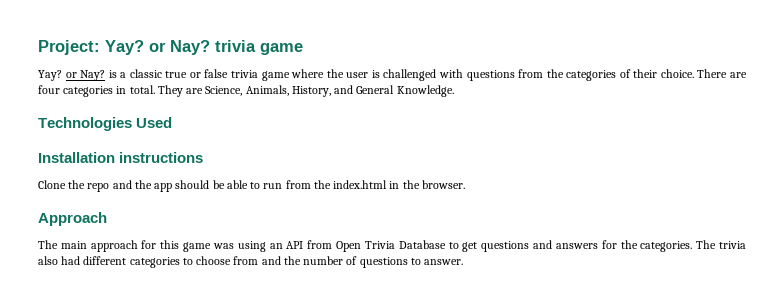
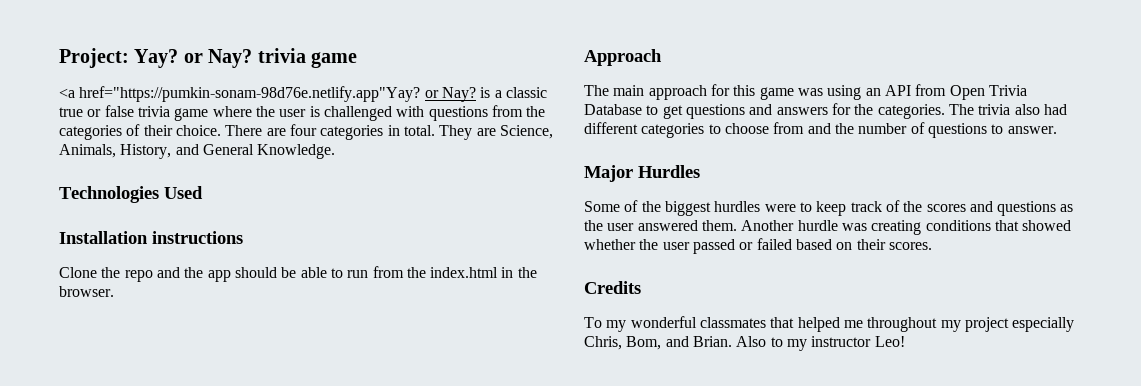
- Yay? or Nay? is a classic true or false trivia game where the user is challenged with questions from the categories of their choice.
+ <a href="https://pumkin-sonam-98d76e.netlify.app"Yay? or Nay? is a classic true or false trivia game where the user is challenged with questions from the categories of their choice.
+ Major Hurdles
+ Some of the biggest hurdles were to keep track of the scores and questions as the user answered them. Another hurdle was creating conditions that showed whether the user passed or failed based on their scores.
+ Credits
+ To my wonderful classmates that helped me throughout my project especially Chris, Bom, and Brian. Also to my instructor Leo!

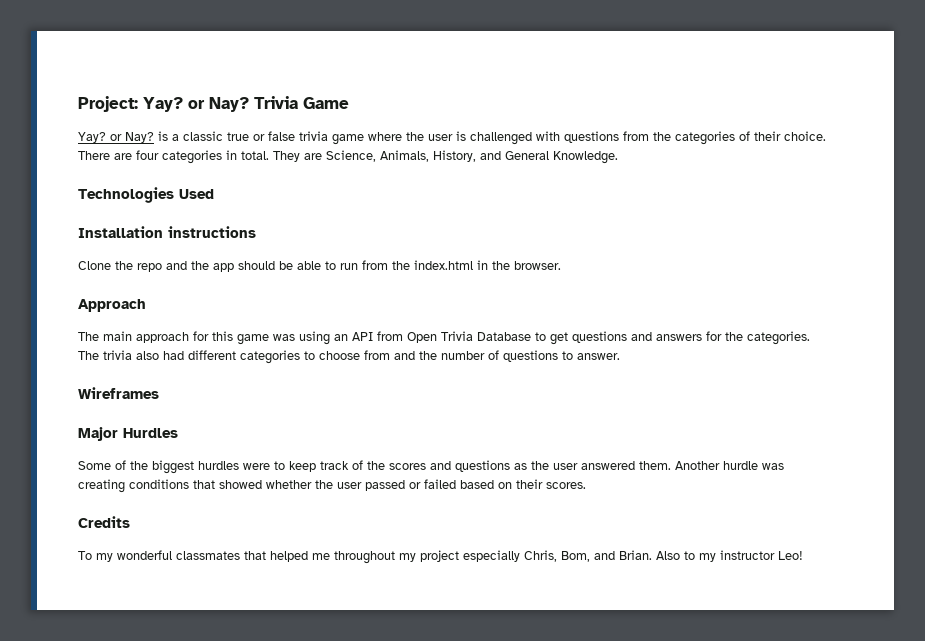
- Project: Yay? or Nay? trivia game
- <a href="https://pumkin-sonam-98d76e.netlify.app"Yay? or Nay? is a classic true or false trivia game where the user is challenged with questions from the categories of their choice.
+ Project: Yay? or Nay? Trivia Game
+ Yay? or Nay? is a classic true or false trivia game where the user is challenged with questions from the categories of their choice.
+ Wireframes

